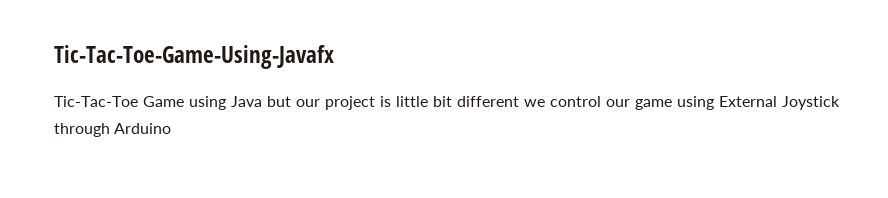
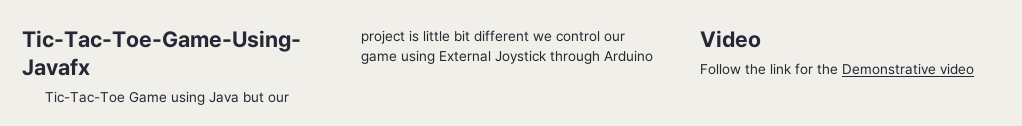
+ Video
+ Follow the link for the Demonstrative video

